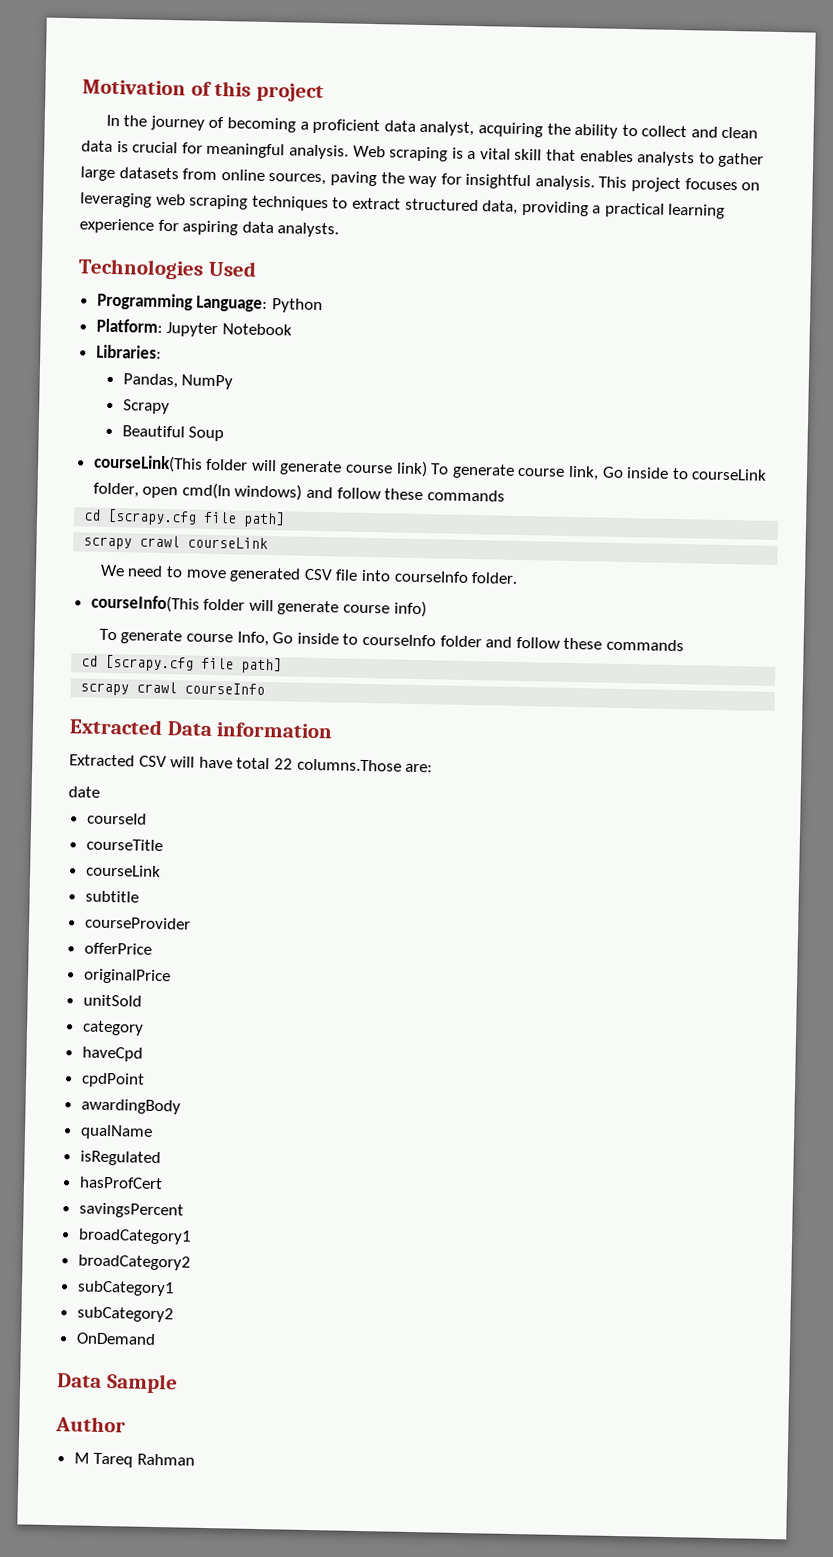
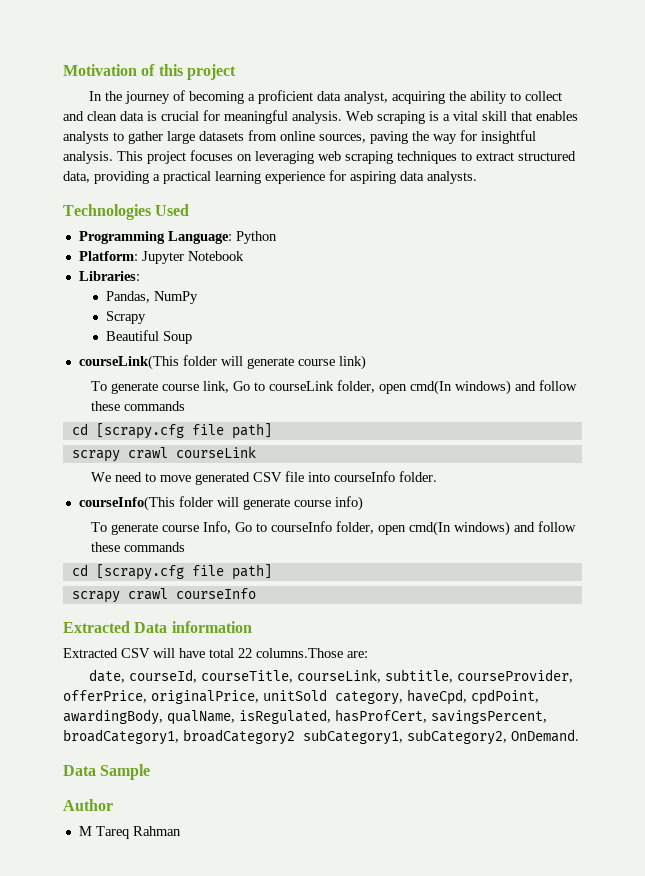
- courseLink(This folder will generate course link) To generate course link, Go inside to courseLink folder, open cmd(In windows) and follow these commands
+ courseLink(This folder will generate course link)
+ To generate course link, Go to courseLink folder, open cmd(In windows) and follow these commands
- To generate course Info, Go inside to courseInfo folder and follow these commands
+ To generate course Info, Go to courseInfo folder, open cmd(In windows) and follow these commands
- date
- courseId
- courseTitle
- courseLink
- subtitle
- courseProvider
- offerPrice
- originalPrice
- unitSold
- category
- haveCpd
- cpdPoint
- awardingBody
- qualName
- isRegulated
- hasProfCert
- savingsPercent
- broadCategory1
- broadCategory2
- subCategory1
- subCategory2
- OnDemand
+ date, courseId, courseTitle, courseLink, subtitle, courseProvider, offerPrice, originalPrice, unitSold category, haveCpd, cpdPoint, awardingBody, qualName, isRegulated, hasProfCert, savingsPercent, broadCategory1, broadCategory2 subCategory1, subCategory2, OnDemand.

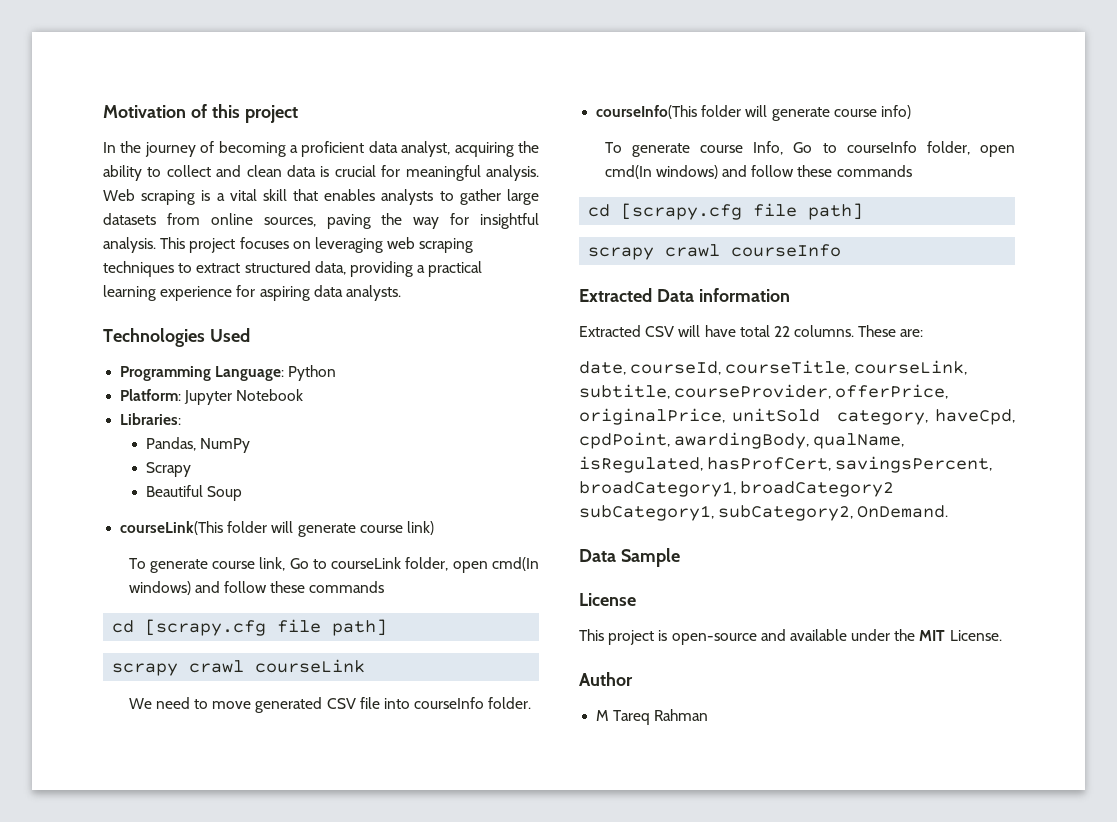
- Extracted CSV will have total 22 columns.Those are:
+ Extracted CSV will have total 22 columns. These are:
+ License
+ This project is open-source and available under the MIT License.

